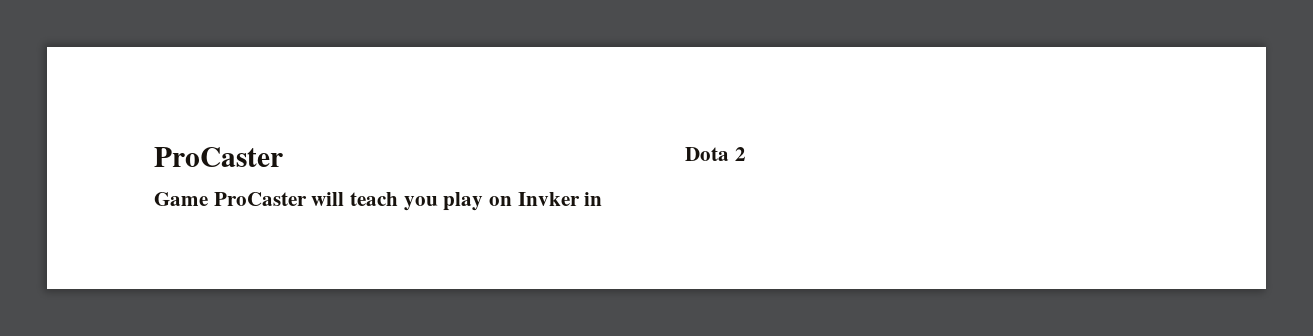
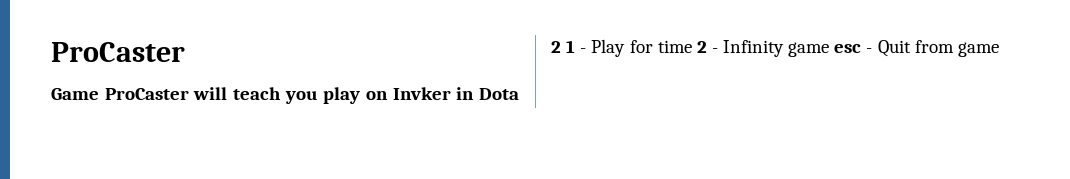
- Game ProCaster will teach you play on Invker in Dota 2
+ Game ProCaster will teach you play on Invker in Dota 2 1 - Play for time 2 - Infinity game esc - Quit from game

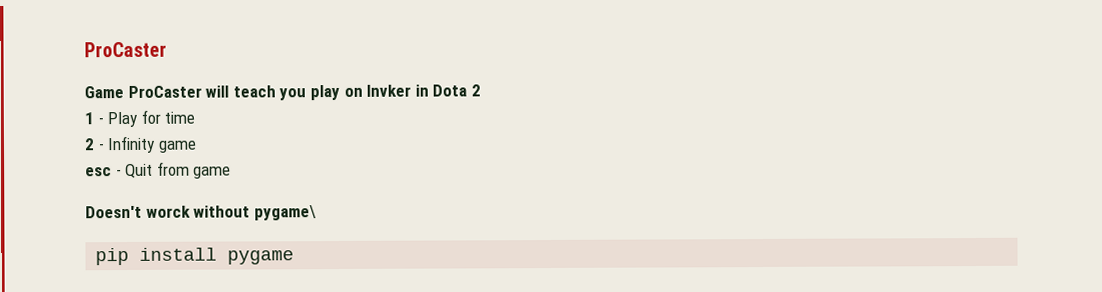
- Game ProCaster will teach you play on Invker in Dota 2 1 - Play for time 2 - Infinity game esc - Quit from game
+ Game ProCaster will teach you play on Invker in Dota 2
+ 1 - Play for time
+ 2 - Infinity game
+ esc - Quit from game
+ Doesn't worck without pygame\
+ pip install pygame

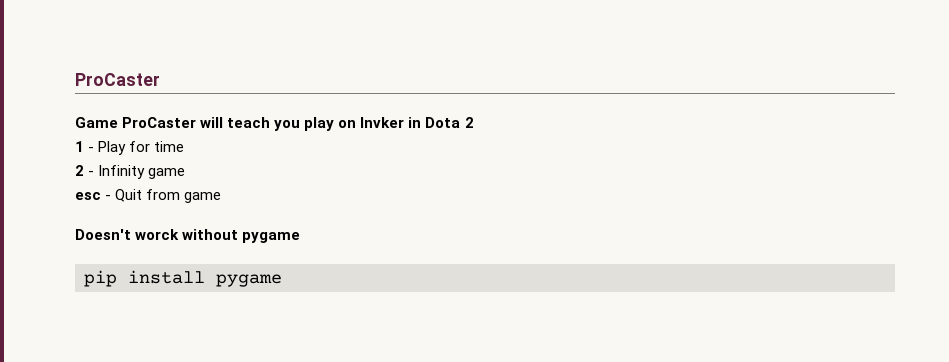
- Doesn't worck without pygame\
+ Doesn't worck without pygame

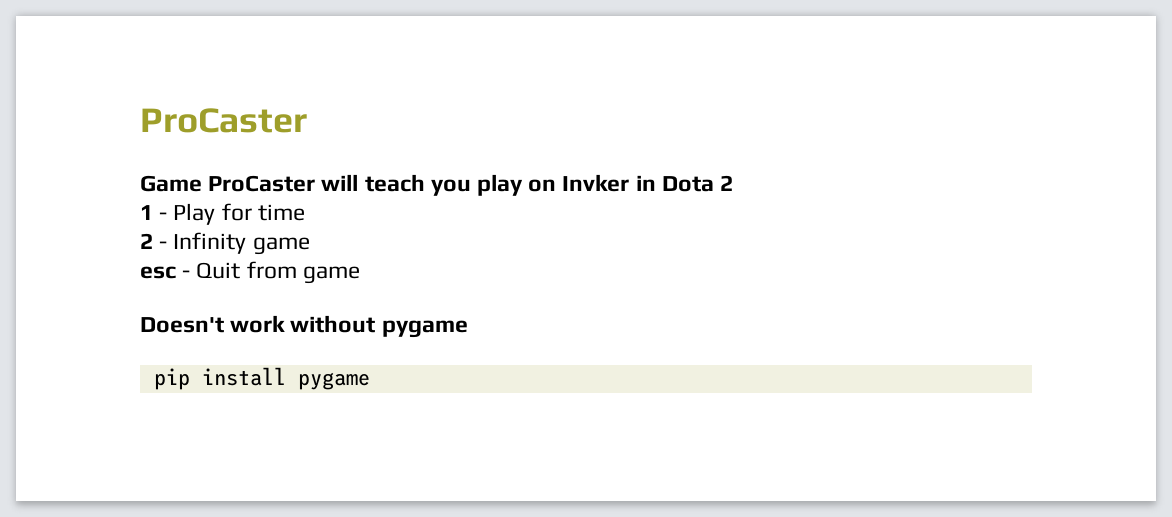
- Doesn't worck without pygame
+ Doesn't work without pygame

